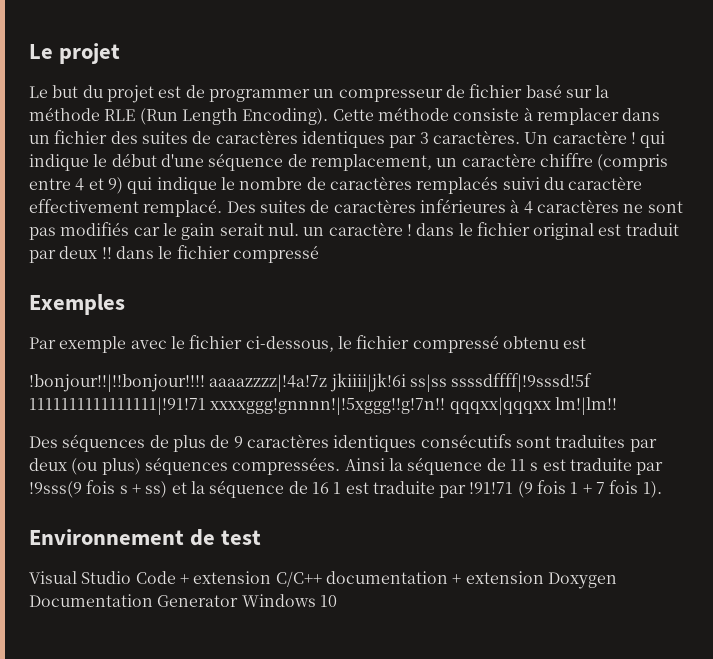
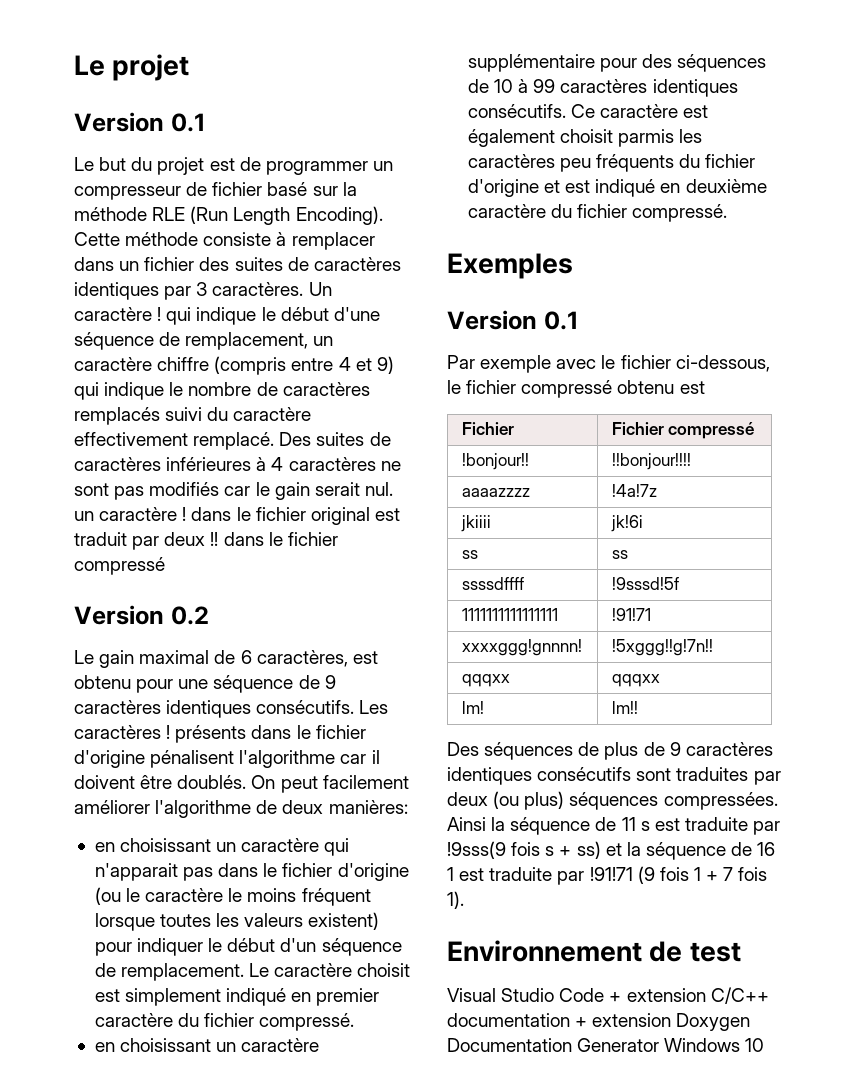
  Le projet
+ Version 0.1
+ Version 0.2
+ Le gain maximal de 6 caractères, est obtenu pour une séquence de 9 caractères identiques consécutifs. Les caractères ! présents dans le fichier d'origine pénalisent l'algorithme car il doivent être doublés. On peut facilement améliorer l'algorithme de deux manières:
+ en choisissant un caractère qui n'apparait pas dans le fichier d'origine (ou le caractère le moins fréquent lorsque toutes les valeurs existent) pour indiquer le début d'un séquence de remplacement. Le caractère choisit est simplement indiqué en premier caractère du fichier compressé.
+ en choisissant un caractère supplémentaire pour des séquences de 10 à 99 caractères identiques consécutifs. Ce caractère est également choisit parmis les caractères peu fréquents du fichier d'origine et est indiqué en deuxième caractère du fichier compressé.
  Exemples
+ Version 0.1
- !bonjour!!|!!bonjour!!!! aaaazzzz|!4a!7z jkiiii|jk!6i ss|ss ssssdffff|!9sssd!5f 1111111111111111|!91!71 xxxxggg!gnnnn!|!5xggg!!g!7n!! qqqxx|qqqxx lm!|lm!!
+ Fichier | Fichier compressé
+ !bonjour!! | !!bonjour!!!!
+ aaaazzzz | !4a!7z
+ jkiiii | jk!6i
+ ss | ss
+ ssssdffff | !9sssd!5f
+ 1111111111111111 | !91!71
+ xxxxggg!gnnnn! | !5xggg!!g!7n!!
+ qqqxx | qqqxx
+ lm! | lm!!

